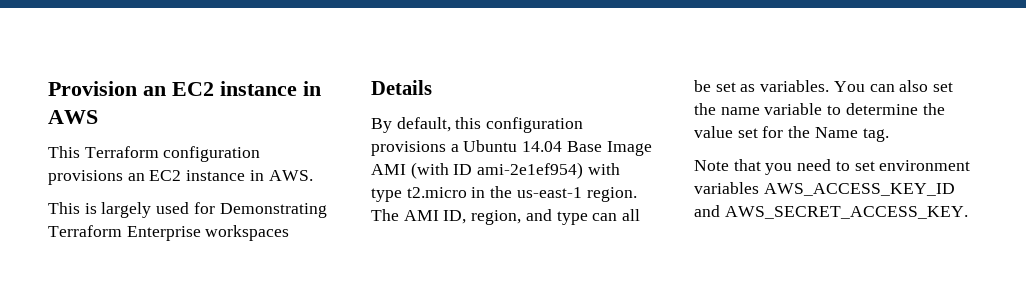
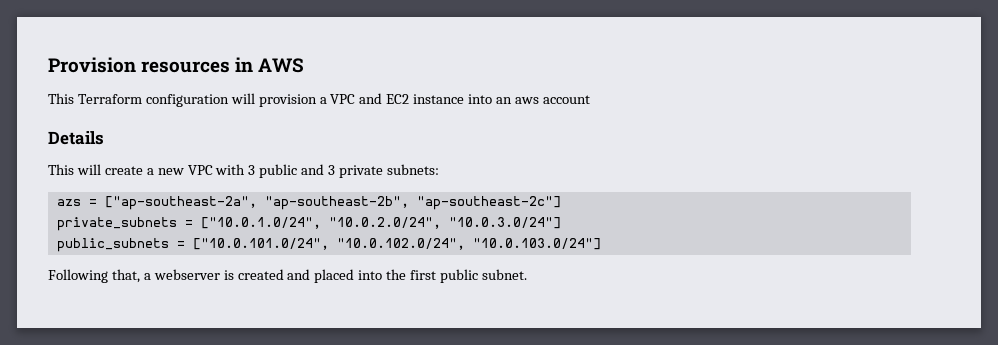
- Provision an EC2 instance in AWS
+ Provision resources in AWS
- This Terraform configuration provisions an EC2 instance in AWS.
- This is largely used for Demonstrating Terraform Enterprise workspaces
+ This Terraform configuration will provision a VPC and EC2 instance into an aws account
  Details
- By default, this configuration provisions a Ubuntu 14.04 Base Image AMI (with ID ami-2e1ef954) with type t2.micro in the us-east-1 region. The AMI ID, region, and type can all be set as variables. You can also set the name variable to determine the value set for the Name tag.
- Note that you need to set environment variables AWS_ACCESS_KEY_ID and AWS_SECRET_ACCESS_KEY.
+ This will create a new VPC with 3 public and 3 private subnets:
+ azs = ["ap-southeast-2a", "ap-southeast-2b", "ap-southeast-2c"]
+ private_subnets = ["10.0.1.0/24", "10.0.2.0/24", "10.0.3.0/24"]
+ public_subnets = ["10.0.101.0/24", "10.0.102.0/24", "10.0.103.0/24"]
+ Following that, a webserver is created and placed into the first public subnet.

